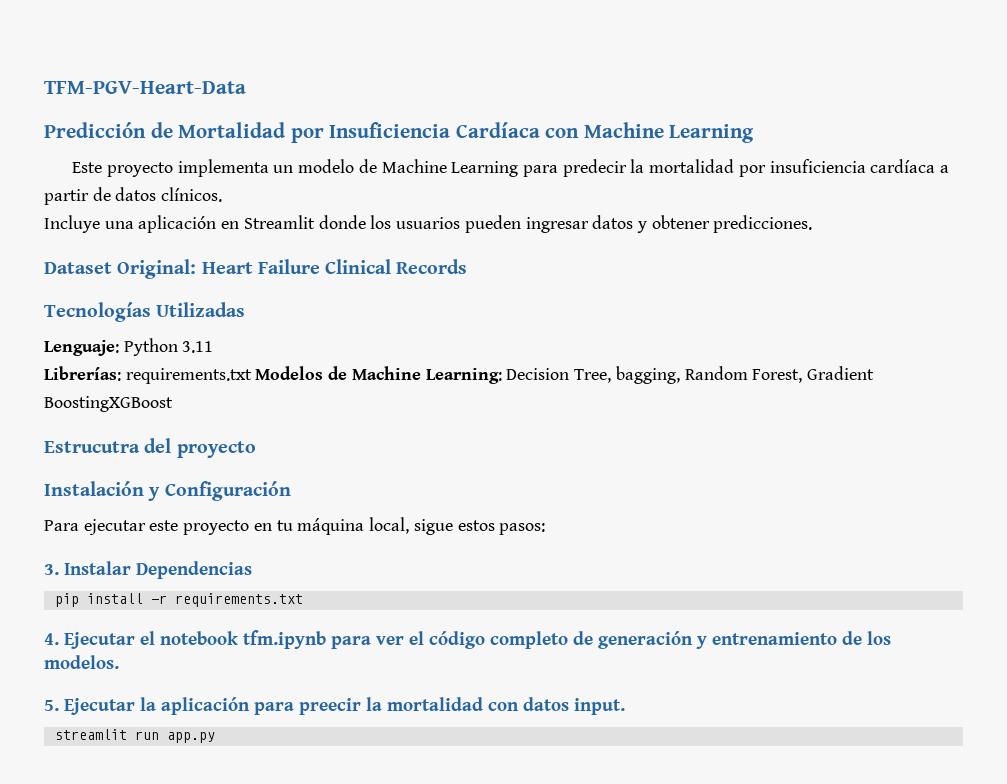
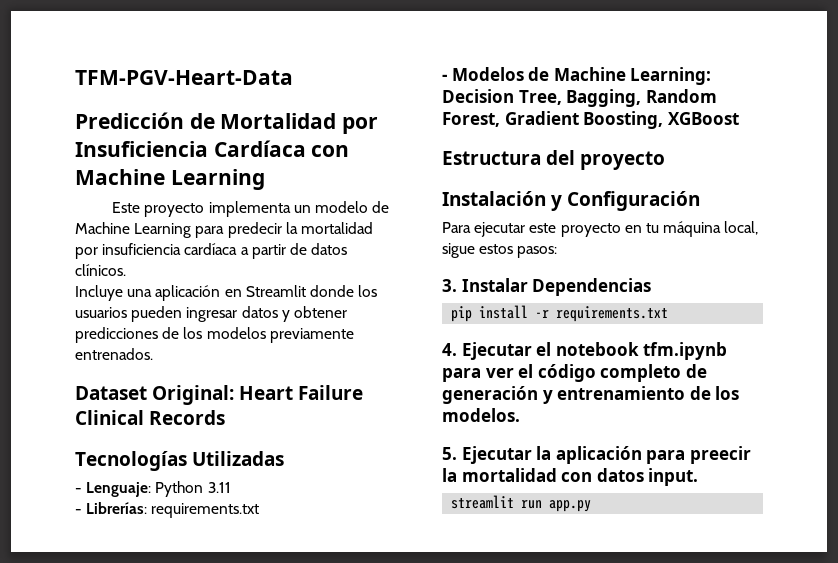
- Incluye una aplicación en Streamlit donde los usuarios pueden ingresar datos y obtener predicciones.
+ Incluye una aplicación en Streamlit donde los usuarios pueden ingresar datos y obtener predicciones de los modelos previamente entrenados.
- Lenguaje: Python 3.11
+ - Lenguaje: Python 3.11
- Librerías: requirements.txt Modelos de Machine Learning: Decision Tree, bagging, Random Forest, Gradient BoostingXGBoost
- Estrucutra del proyecto
+ - Librerías: requirements.txt
+ - Modelos de Machine Learning: Decision Tree, Bagging, Random Forest, Gradient Boosting, XGBoost
+ Estructura del proyecto

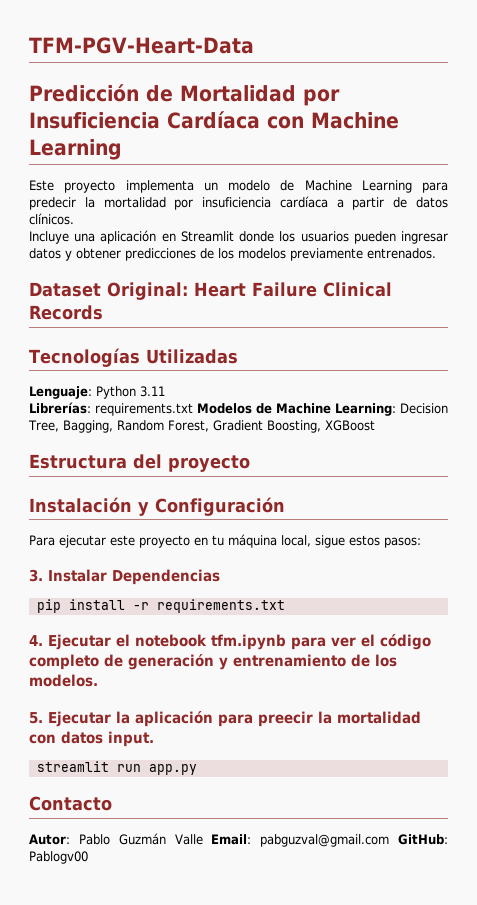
- - Lenguaje: Python 3.11
+ Lenguaje: Python 3.11
- - Librerías: requirements.txt
- - Modelos de Machine Learning: Decision Tree, Bagging, Random Forest, Gradient Boosting, XGBoost
+ Librerías: requirements.txt Modelos de Machine Learning: Decision Tree, Bagging, Random Forest, Gradient Boosting, XGBoost
+ Contacto
+ Autor: Pablo Guzmán Valle Email: pabguzval@gmail.com GitHub: Pablogv00

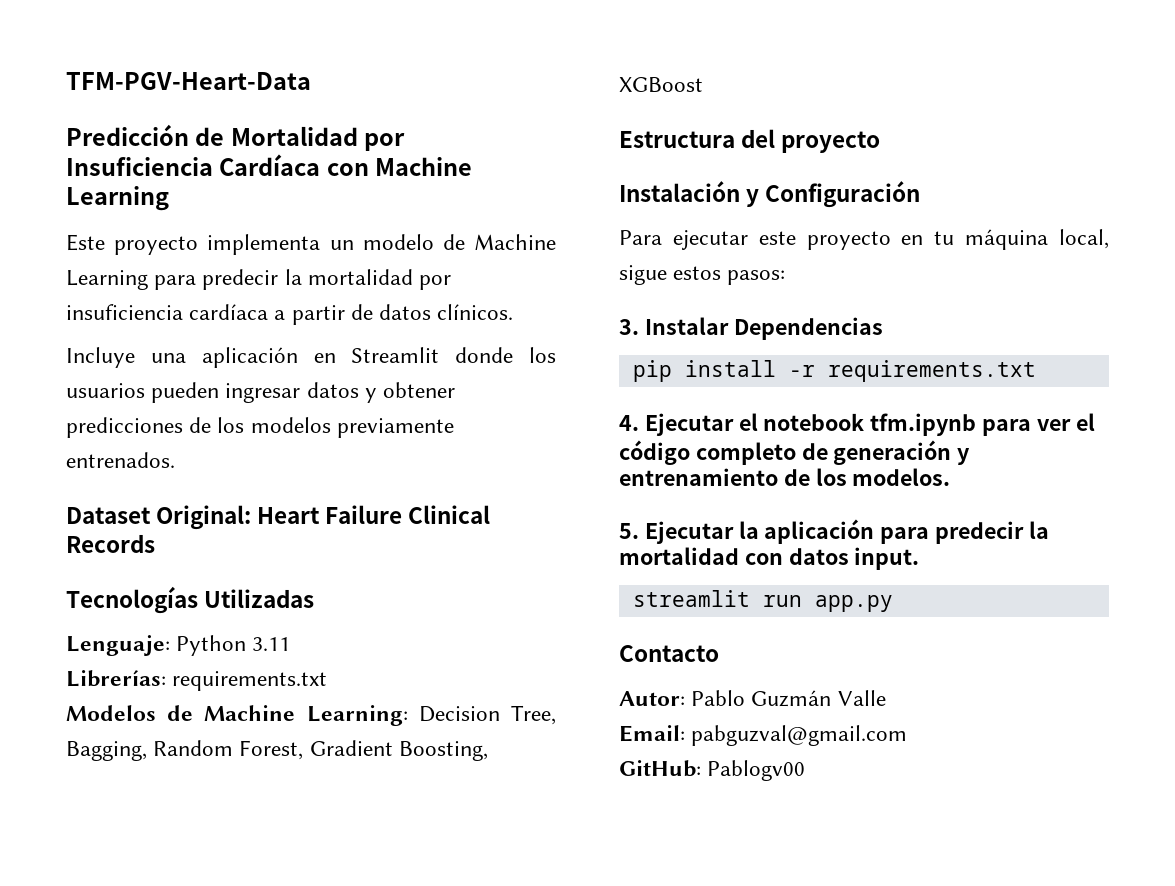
- Librerías: requirements.txt Modelos de Machine Learning: Decision Tree, Bagging, Random Forest, Gradient Boosting, XGBoost
+ Librerías: requirements.txt
+ Modelos de Machine Learning: Decision Tree, Bagging, Random Forest, Gradient Boosting, XGBoost
- 5. Ejecutar la aplicación para preecir la mortalidad con datos input.
+ 5. Ejecutar la aplicación para predecir la mortalidad con datos input.
- Autor: Pablo Guzmán Valle Email: pabguzval@gmail.com GitHub: Pablogv00
+ Autor: Pablo Guzmán Valle
+ Email: pabguzval@gmail.com
+ GitHub: Pablogv00

